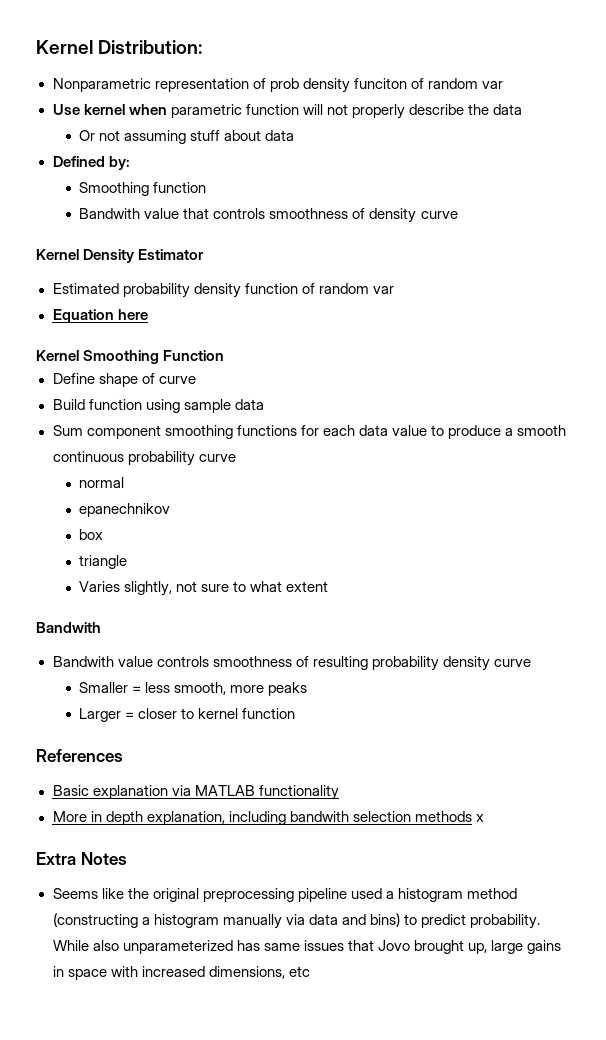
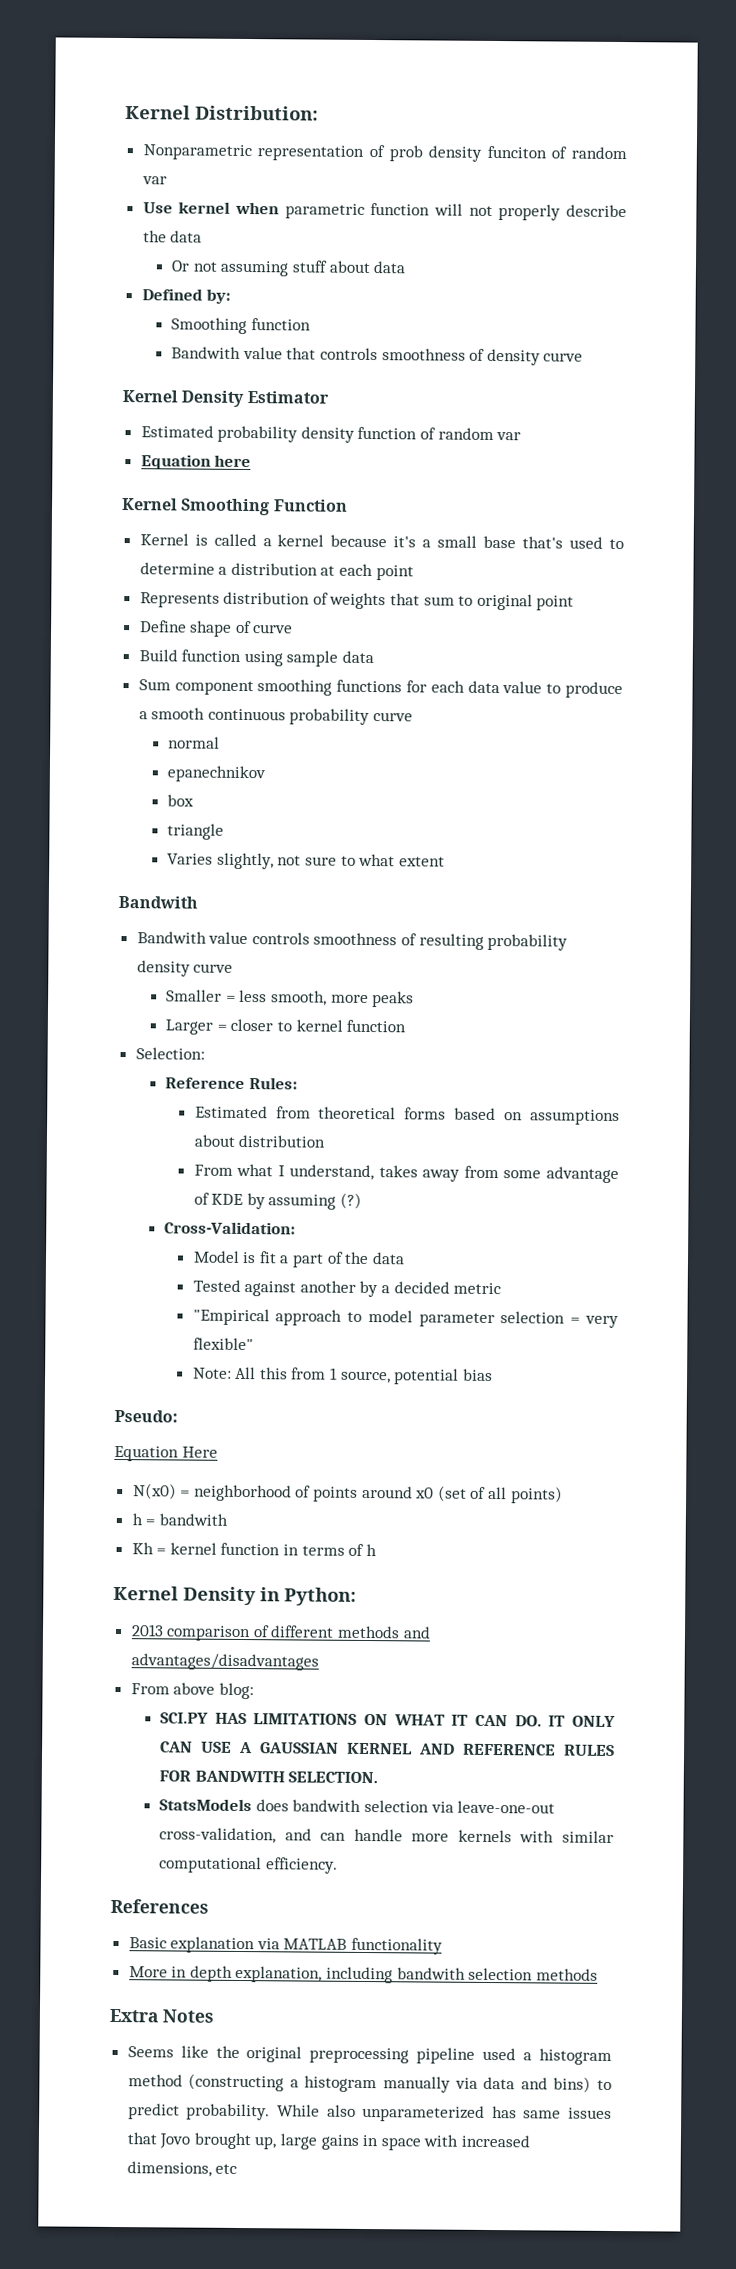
+ Kernel is called a kernel because it's a small base that's used to determine a distribution at each point
+ Represents distribution of weights that sum to original point
+ Selection:
+ Reference Rules:
+ Estimated from theoretical forms based on assumptions about distribution
+ From what I understand, takes away from some advantage of KDE by assuming (?)
+ Cross-Validation:
+ Model is fit a part of the data
+ Tested against another by a decided metric
+ "Empirical approach to model parameter selection = very flexible"
+ Note: All this from 1 source, potential bias
+ Pseudo:
+ Equation Here
+ N(x0) = neighborhood of points around x0 (set of all points)
+ h = bandwith
+ Kh = kernel function in terms of h
+ Kernel Density in Python:
+ 2013 comparison of different methods and advantages/disadvantages
+ From above blog:
+ SCI.PY HAS LIMITATIONS ON WHAT IT CAN DO. IT ONLY CAN USE A GAUSSIAN KERNEL AND REFERENCE RULES FOR BANDWITH SELECTION.
+ StatsModels does bandwith selection via leave-one-out cross-validation, and can handle more kernels with similar computational efficiency.
- More in depth explanation, including bandwith selection methods x
+ More in depth explanation, including bandwith selection methods

